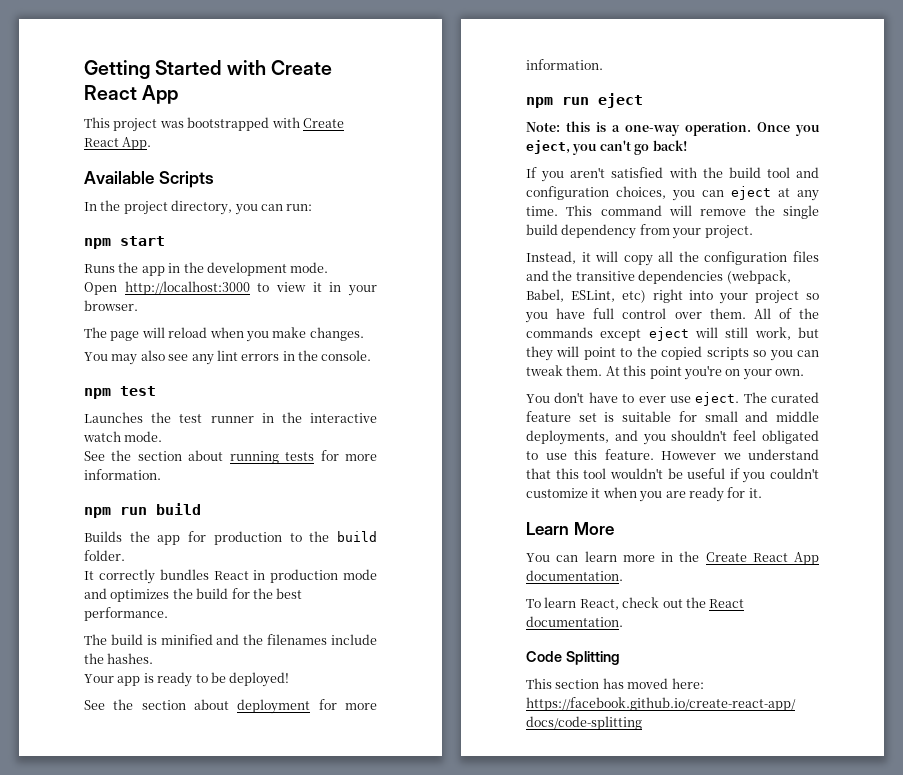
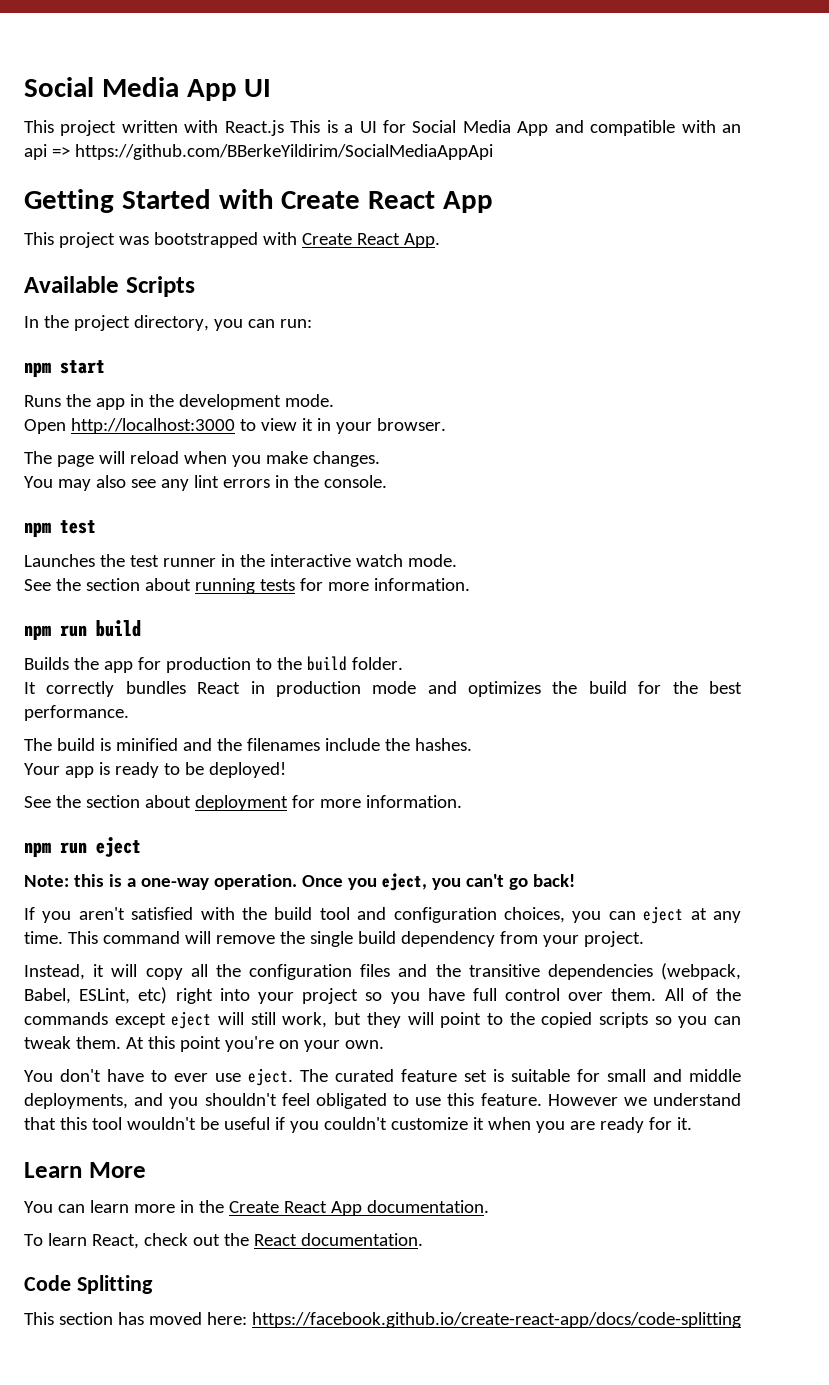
+ Social Media App UI
+ This project written with React.js This is a UI for Social Media App and compatible with an api => https://github.com/BBerkeYildirim/SocialMediaAppApi

